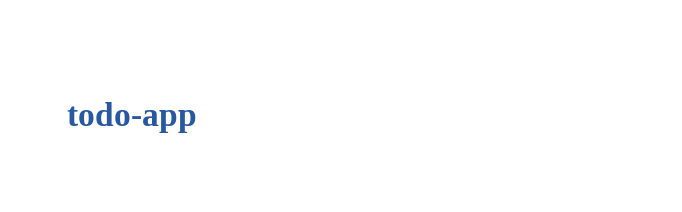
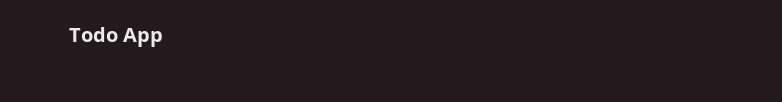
- todo-app
+ Todo App

